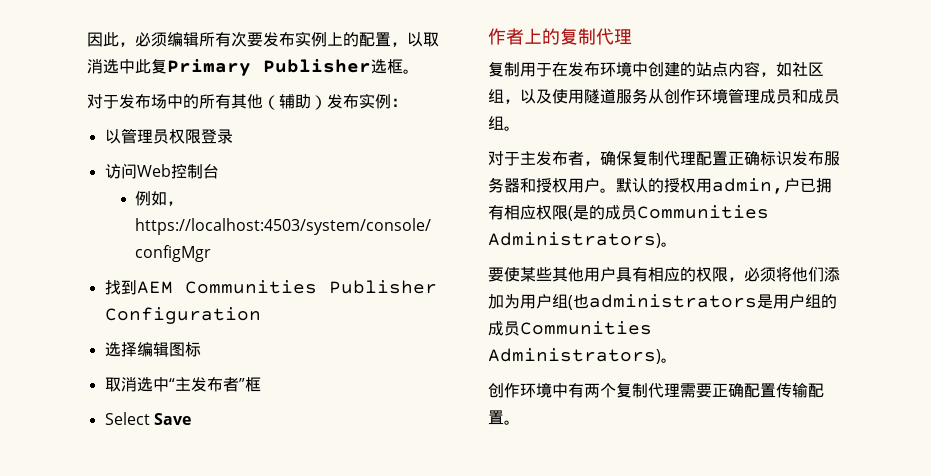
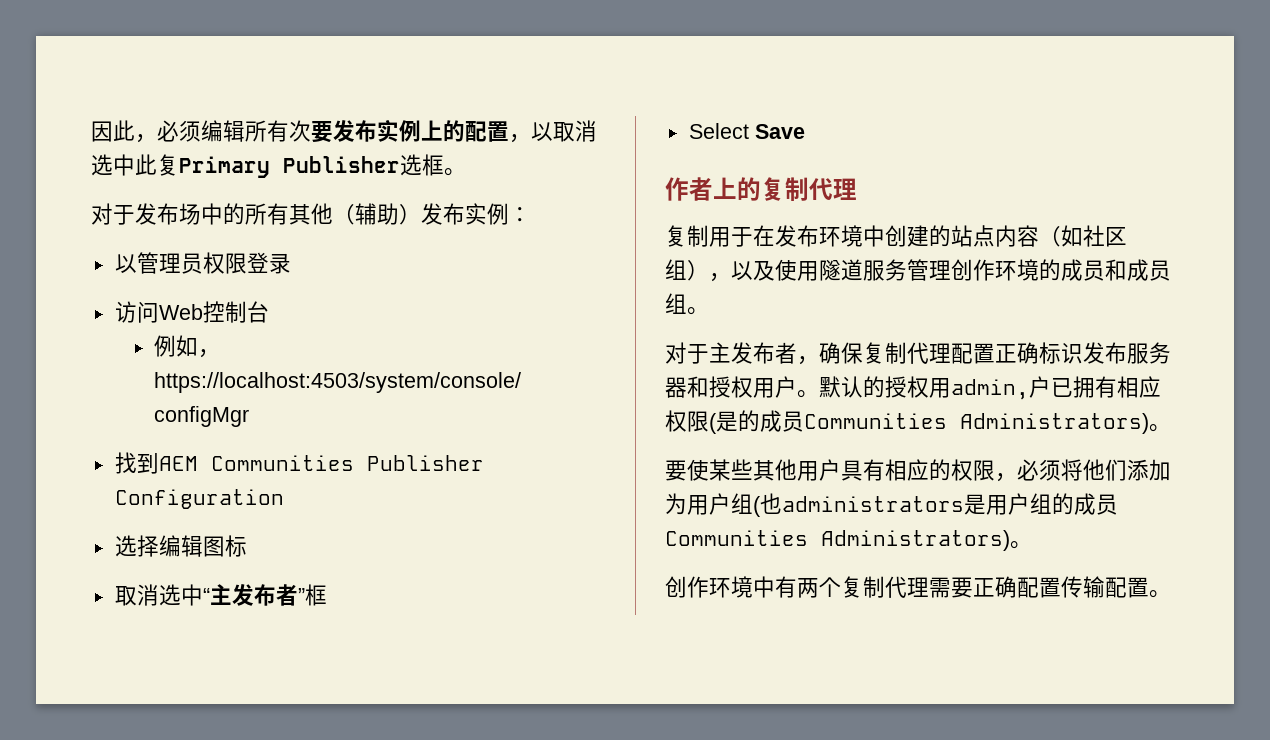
- 复制用于在发布环境中创建的站点内容，如社区组，以及使用隧道服务从创作环境管理成员和成员组。
+ 复制用于在发布环境中创建的站点内容（如社区组），以及使用隧道服务管理创作环境的成员和成员组。

